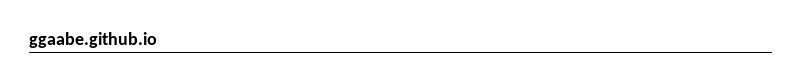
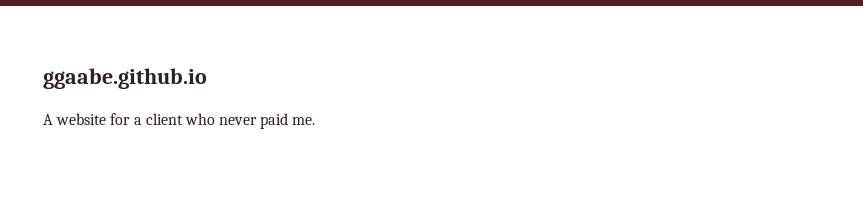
+ A website for a client who never paid me.

